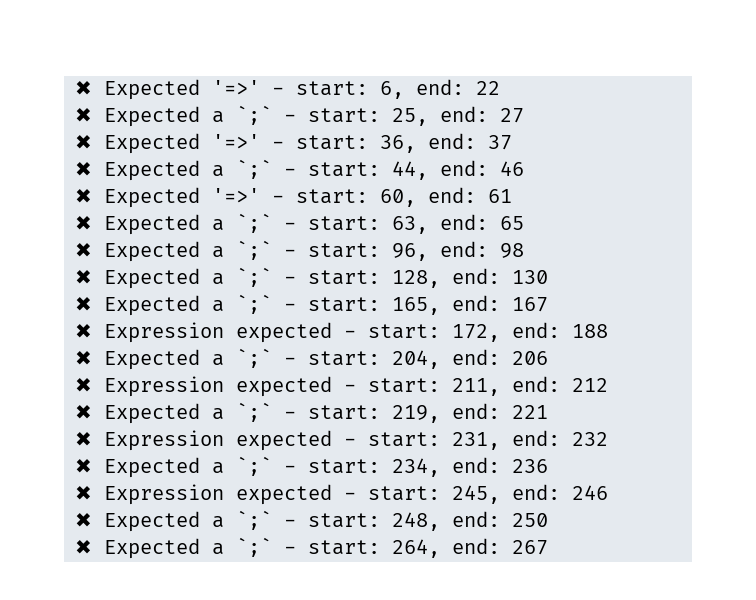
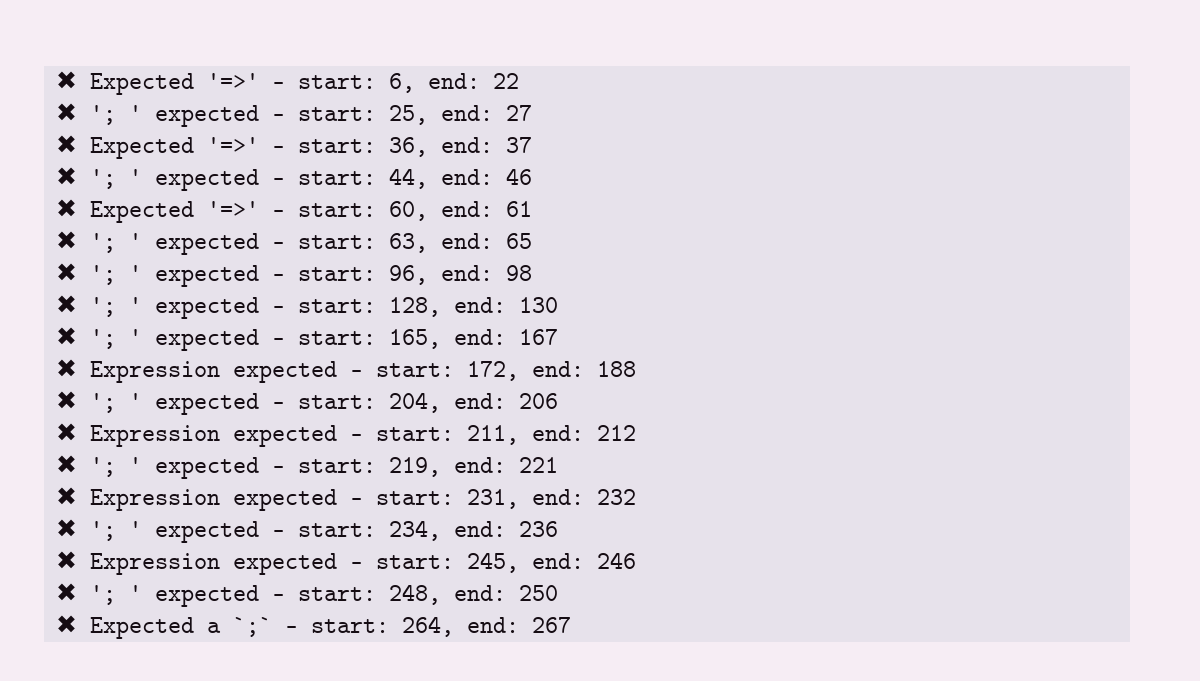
- ✖ Expected a `;` - start: 25, end: 27
+ ✖ '; ' expected - start: 25, end: 27
- ✖ Expected a `;` - start: 44, end: 46
+ ✖ '; ' expected - start: 44, end: 46
- ✖ Expected a `;` - start: 63, end: 65
+ ✖ '; ' expected - start: 63, end: 65
- ✖ Expected a `;` - start: 96, end: 98
+ ✖ '; ' expected - start: 96, end: 98
- ✖ Expected a `;` - start: 128, end: 130
+ ✖ '; ' expected - start: 128, end: 130
- ✖ Expected a `;` - start: 165, end: 167
+ ✖ '; ' expected - start: 165, end: 167
- ✖ Expected a `;` - start: 204, end: 206
+ ✖ '; ' expected - start: 204, end: 206
- ✖ Expected a `;` - start: 219, end: 221
+ ✖ '; ' expected - start: 219, end: 221
- ✖ Expected a `;` - start: 234, end: 236
+ ✖ '; ' expected - start: 234, end: 236
- ✖ Expected a `;` - start: 248, end: 250
+ ✖ '; ' expected - start: 248, end: 250

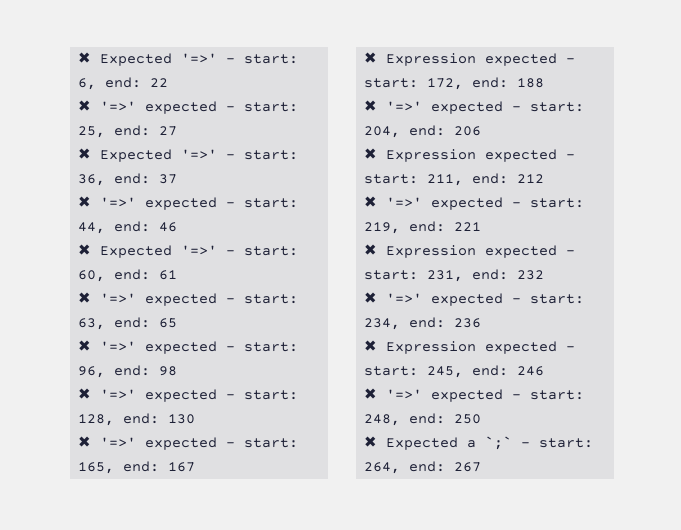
- ✖ '; ' expected - start: 25, end: 27
+ ✖ '=>' expected - start: 25, end: 27
- ✖ '; ' expected - start: 44, end: 46
+ ✖ '=>' expected - start: 44, end: 46
- ✖ '; ' expected - start: 63, end: 65
+ ✖ '=>' expected - start: 63, end: 65
- ✖ '; ' expected - start: 96, end: 98
+ ✖ '=>' expected - start: 96, end: 98
- ✖ '; ' expected - start: 128, end: 130
+ ✖ '=>' expected - start: 128, end: 130
- ✖ '; ' expected - start: 165, end: 167
+ ✖ '=>' expected - start: 165, end: 167
- ✖ '; ' expected - start: 204, end: 206
+ ✖ '=>' expected - start: 204, end: 206
- ✖ '; ' expected - start: 219, end: 221
+ ✖ '=>' expected - start: 219, end: 221
- ✖ '; ' expected - start: 234, end: 236
+ ✖ '=>' expected - start: 234, end: 236
- ✖ '; ' expected - start: 248, end: 250
+ ✖ '=>' expected - start: 248, end: 250

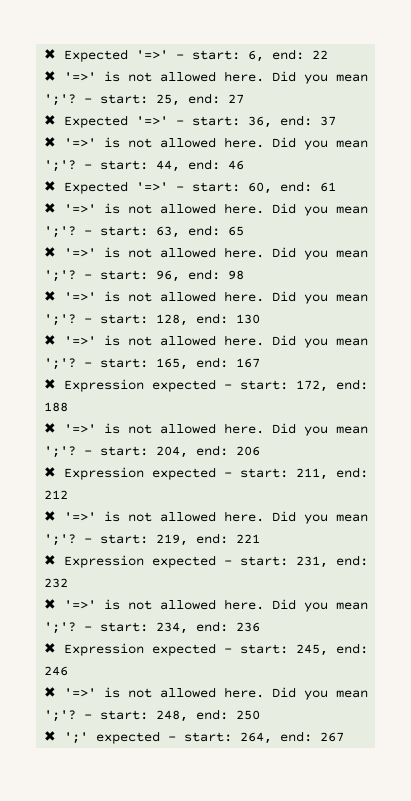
- ✖ '=>' expected - start: 25, end: 27
+ ✖ '=>' is not allowed here. Did you mean ';'? - start: 25, end: 27
- ✖ '=>' expected - start: 44, end: 46
+ ✖ '=>' is not allowed here. Did you mean ';'? - start: 44, end: 46
- ✖ '=>' expected - start: 63, end: 65
+ ✖ '=>' is not allowed here. Did you mean ';'? - start: 63, end: 65
- ✖ '=>' expected - start: 96, end: 98
+ ✖ '=>' is not allowed here. Did you mean ';'? - start: 96, end: 98
- ✖ '=>' expected - start: 128, end: 130
+ ✖ '=>' is not allowed here. Did you mean ';'? - start: 128, end: 130
- ✖ '=>' expected - start: 165, end: 167
+ ✖ '=>' is not allowed here. Did you mean ';'? - start: 165, end: 167
- ✖ '=>' expected - start: 204, end: 206
+ ✖ '=>' is not allowed here. Did you mean ';'? - start: 204, end: 206
- ✖ '=>' expected - start: 219, end: 221
+ ✖ '=>' is not allowed here. Did you mean ';'? - start: 219, end: 221
- ✖ '=>' expected - start: 234, end: 236
+ ✖ '=>' is not allowed here. Did you mean ';'? - start: 234, end: 236
- ✖ '=>' expected - start: 248, end: 250
+ ✖ '=>' is not allowed here. Did you mean ';'? - start: 248, end: 250
- ✖ Expected a `;` - start: 264, end: 267
+ ✖ ';' expected - start: 264, end: 267

